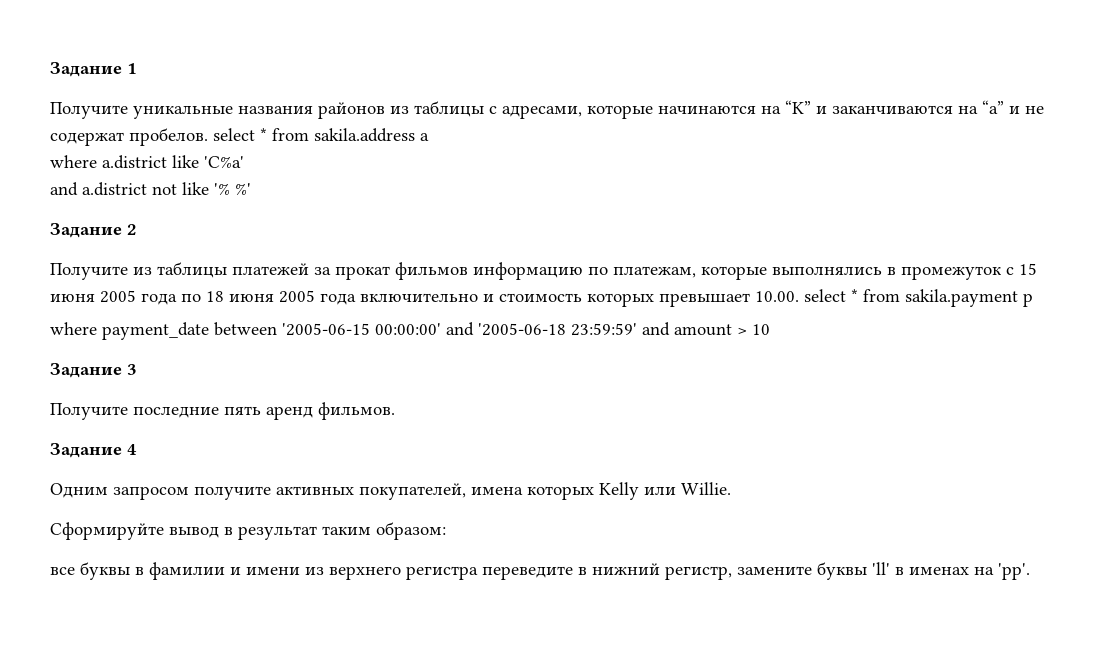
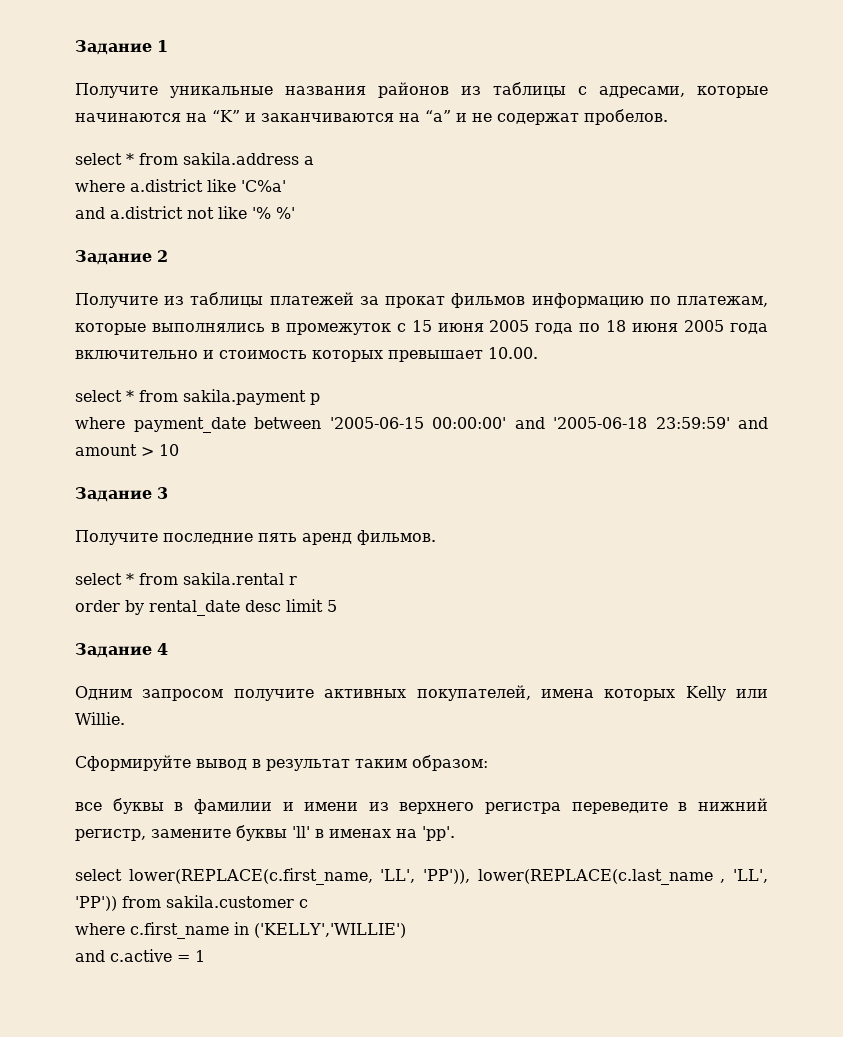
- Получите уникальные названия районов из таблицы с адресами, которые начинаются на “K” и заканчиваются на “a” и не содержат пробелов. select * from sakila.address a
+ Получите уникальные названия районов из таблицы с адресами, которые начинаются на “K” и заканчиваются на “a” и не содержат пробелов.
+ select * from sakila.address a
- Получите из таблицы платежей за прокат фильмов информацию по платежам, которые выполнялись в промежуток с 15 июня 2005 года по 18 июня 2005 года включительно и стоимость которых превышает 10.00. select * from sakila.payment p
+ Получите из таблицы платежей за прокат фильмов информацию по платежам, которые выполнялись в промежуток с 15 июня 2005 года по 18 июня 2005 года включительно и стоимость которых превышает 10.00.
+ select * from sakila.payment p
+ select * from sakila.rental r
+ order by rental_date desc limit 5
+ select lower(REPLACE(c.first_name, 'LL', 'PP')), lower(REPLACE(c.last_name , 'LL', 'PP')) from sakila.customer c
+ where c.first_name in ('KELLY','WILLIE')
+ and c.active = 1

